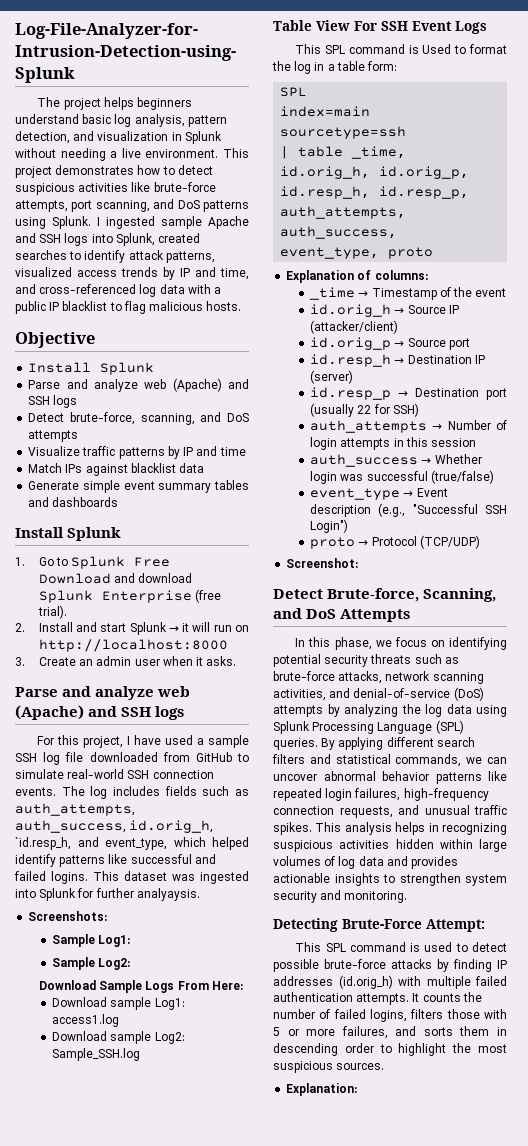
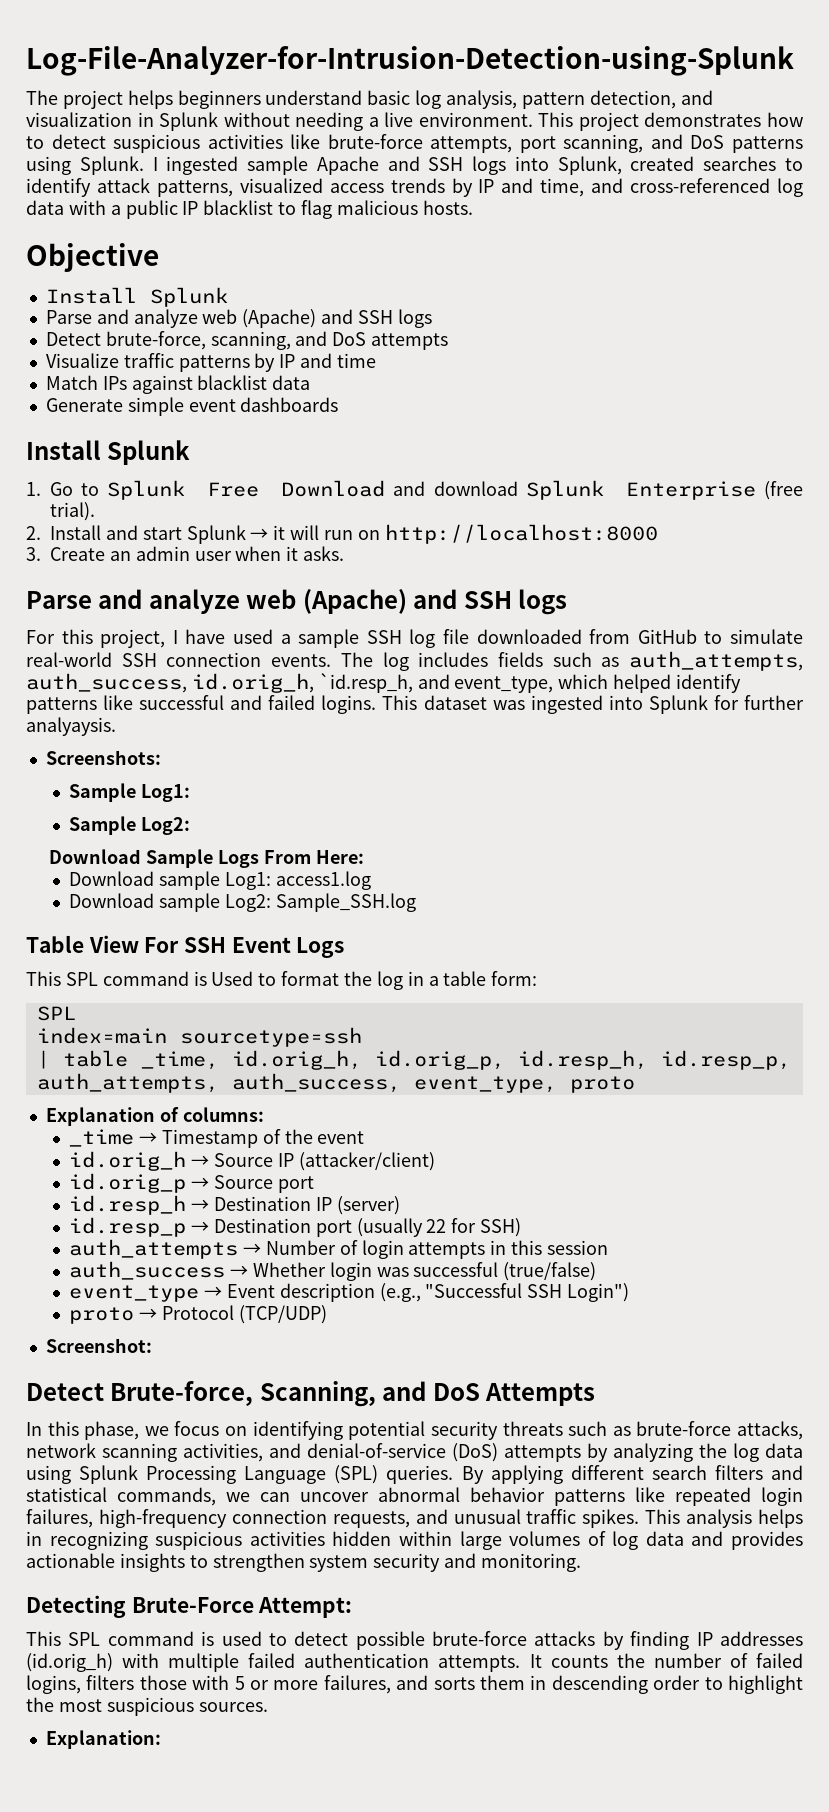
- Generate simple event summary tables and dashboards
+ Generate simple event dashboards

